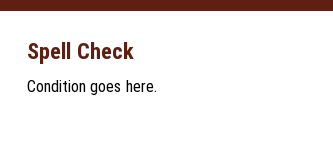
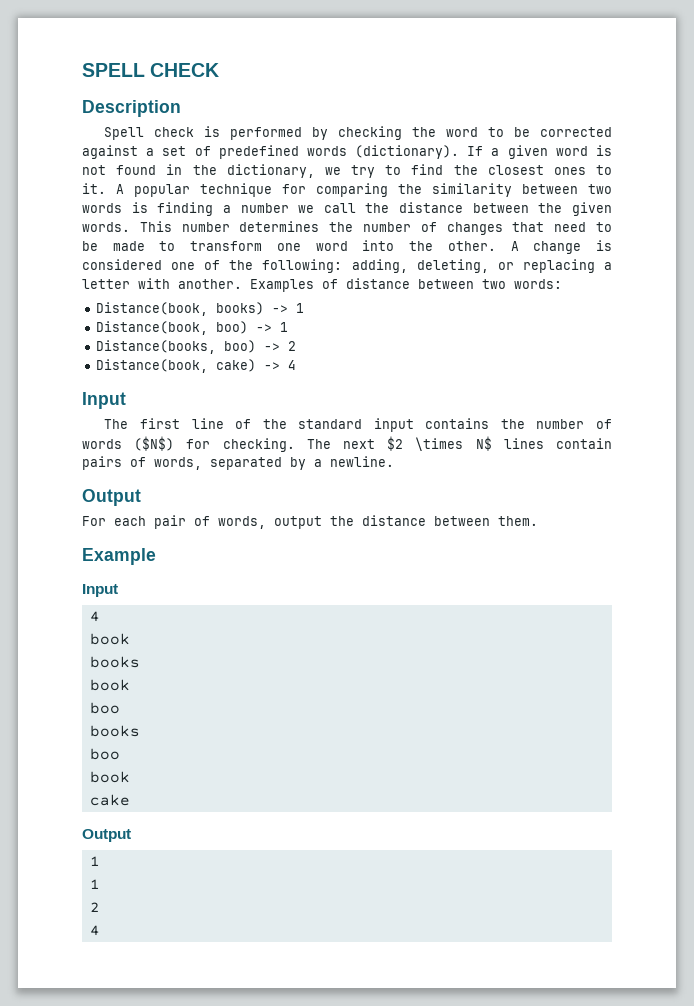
- Spell Check
- Condition goes here.
+ SPELL CHECK
+ Description
+ Spell check is performed by checking the word to be corrected against a set of predefined words (dictionary). If a given word is not found in the dictionary, we try to find the closest ones to it. A popular technique for comparing the similarity between two words is finding a number we call the distance between the given words. This number determines the number of changes that need to be made to transform one word into the other. A change is considered one of the following: adding, deleting, or replacing a letter with another. Examples of distance between two words:
+ Distance(book, books) -> 1
+ Distance(book, boo) -> 1
+ Distance(books, boo) -> 2
+ Distance(book, cake) -> 4
+ Input
+ The first line of the standard input contains the number of words ($N$) for checking. The next $2 \times N$ lines contain pairs of words, separated by a newline.
+ Output
+ For each pair of words, output the distance between them.
+ Example
+ Input
+ 4
+ book
+ books
+ book
+ boo
+ books
+ boo
+ book
+ cake
+ Output
+ 1
+ 1
+ 2
+ 4

